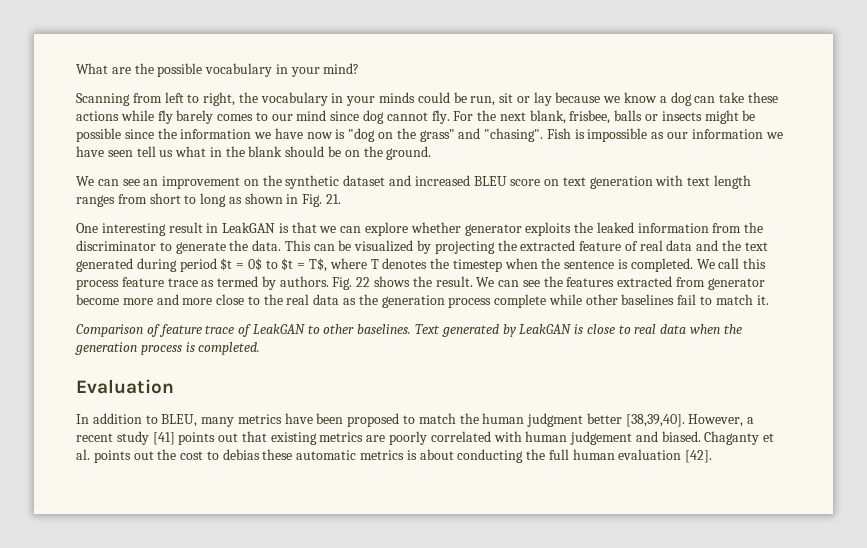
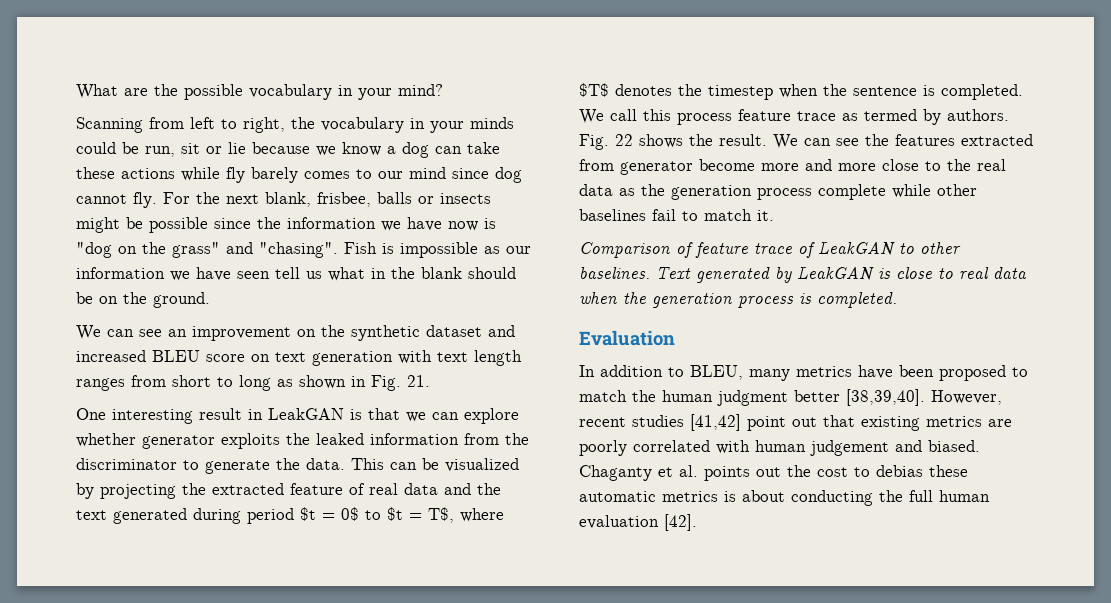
- Scanning from left to right, the vocabulary in your minds could be run, sit or lay because we know a dog can take these actions while fly barely comes to our mind since dog cannot fly.
+ Scanning from left to right, the vocabulary in your minds could be run, sit or lie because we know a dog can take these actions while fly barely comes to our mind since dog cannot fly.
- This can be visualized by projecting the extracted feature of real data and the text generated during period $t = 0$ to $t = T$, where T denotes the timestep when the sentence is completed.
+ This can be visualized by projecting the extracted feature of real data and the text generated during period $t = 0$ to $t = T$, where $T$ denotes the timestep when the sentence is completed.
- However, a recent study [41] points out that existing metrics are poorly correlated with human judgement and biased.
+ However, recent studies [41,42] point out that existing metrics are poorly correlated with human judgement and biased.

